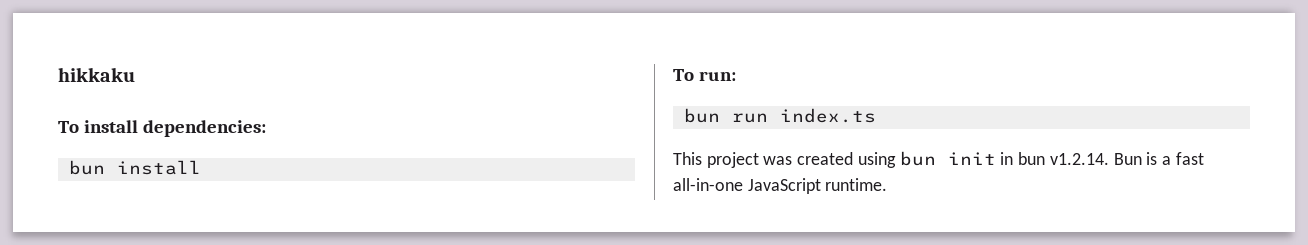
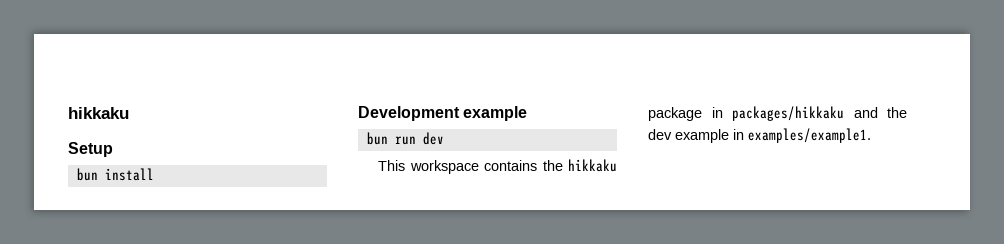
- To install dependencies:
+ Setup
- To run:
+ Development example
- bun run index.ts
+ bun run dev
- This project was created using bun init in bun v1.2.14. Bun is a fast all-in-one JavaScript runtime.
+ This workspace contains the hikkaku package in packages/hikkaku and the dev example in examples/example1.

